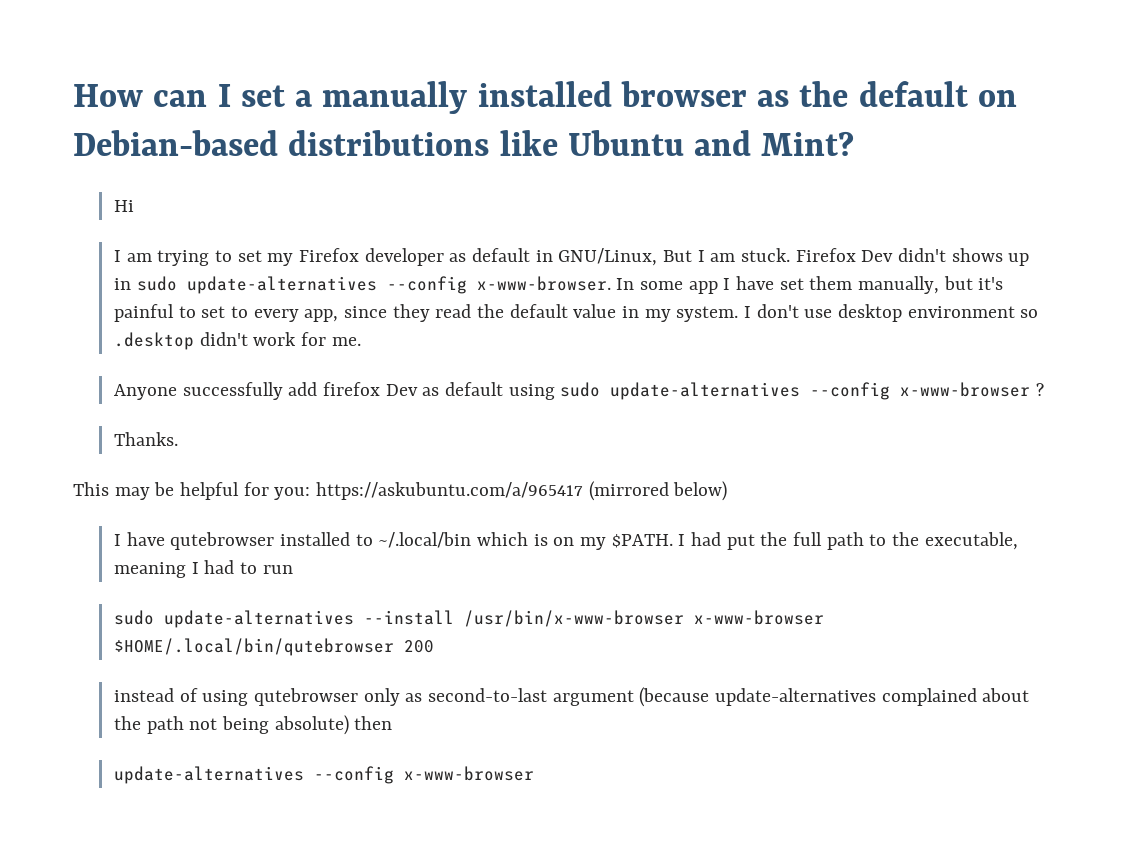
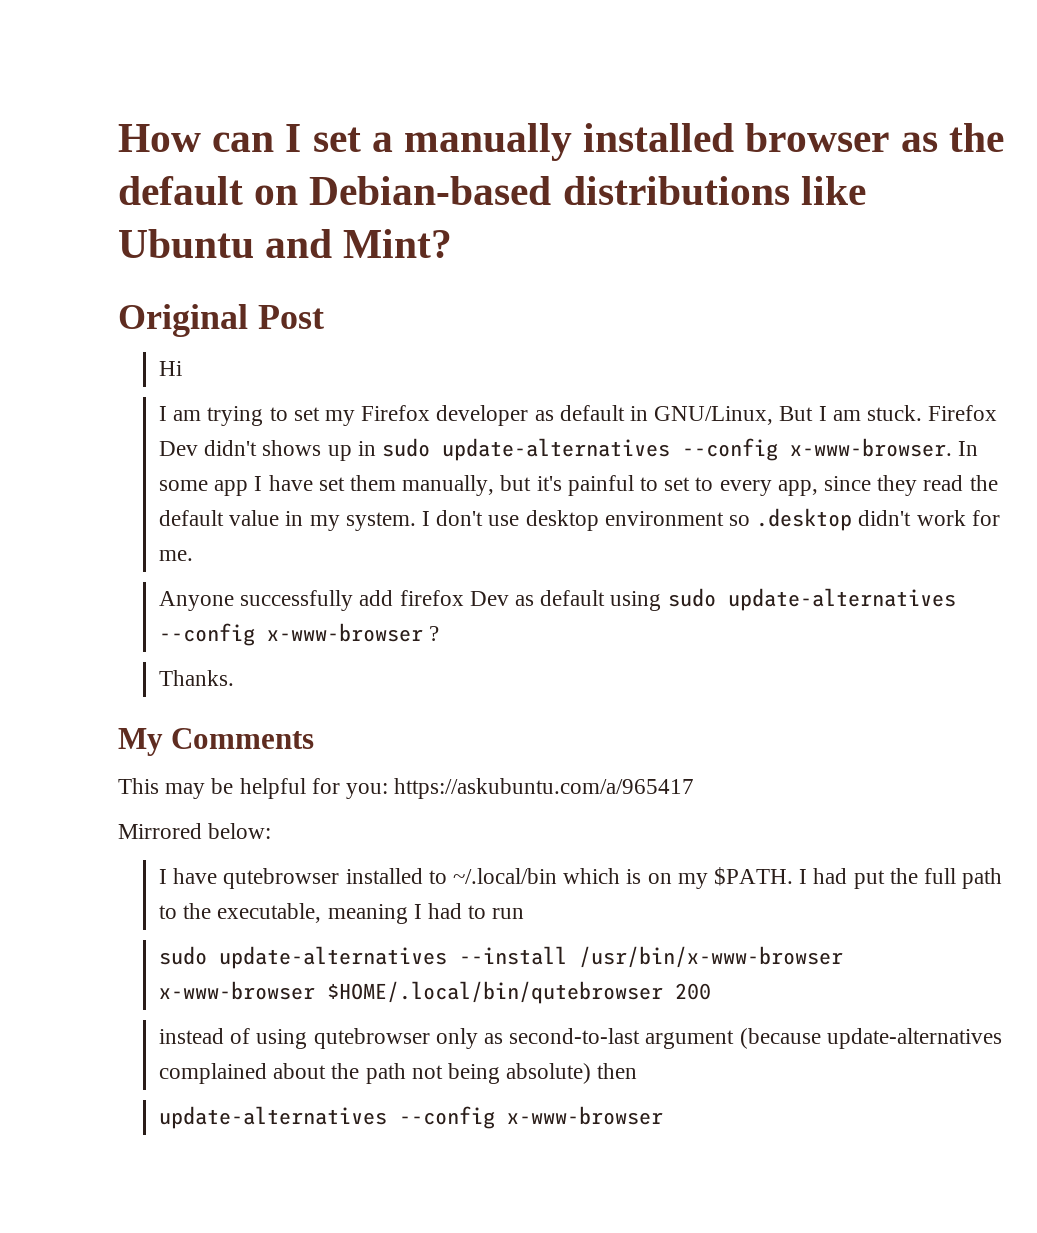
+ Original Post
+ My Comments
- This may be helpful for you: https://askubuntu.com/a/965417 (mirrored below)
+ This may be helpful for you: https://askubuntu.com/a/965417
+ Mirrored below:

